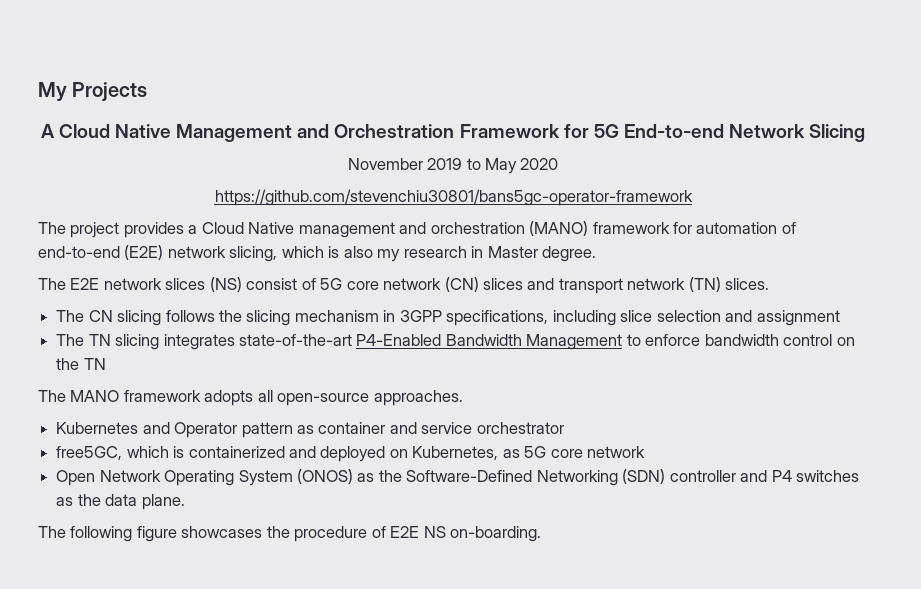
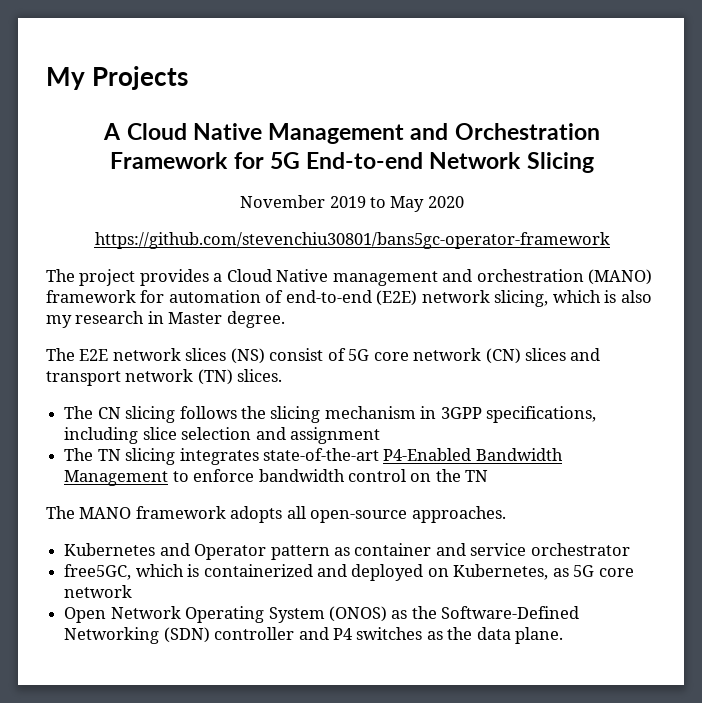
- The following figure showcases the procedure of E2E NS on-boarding.

